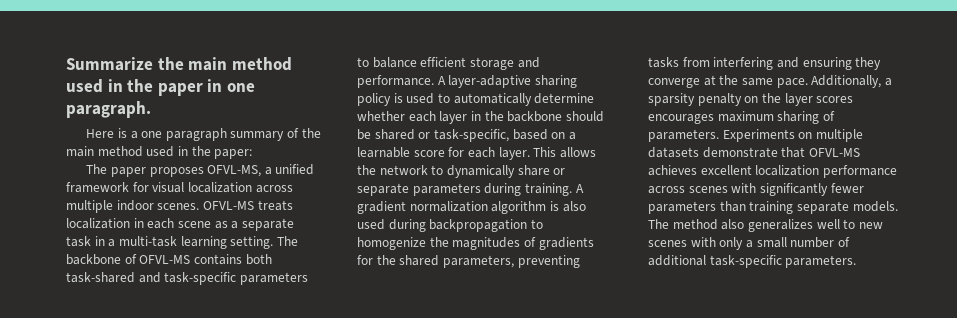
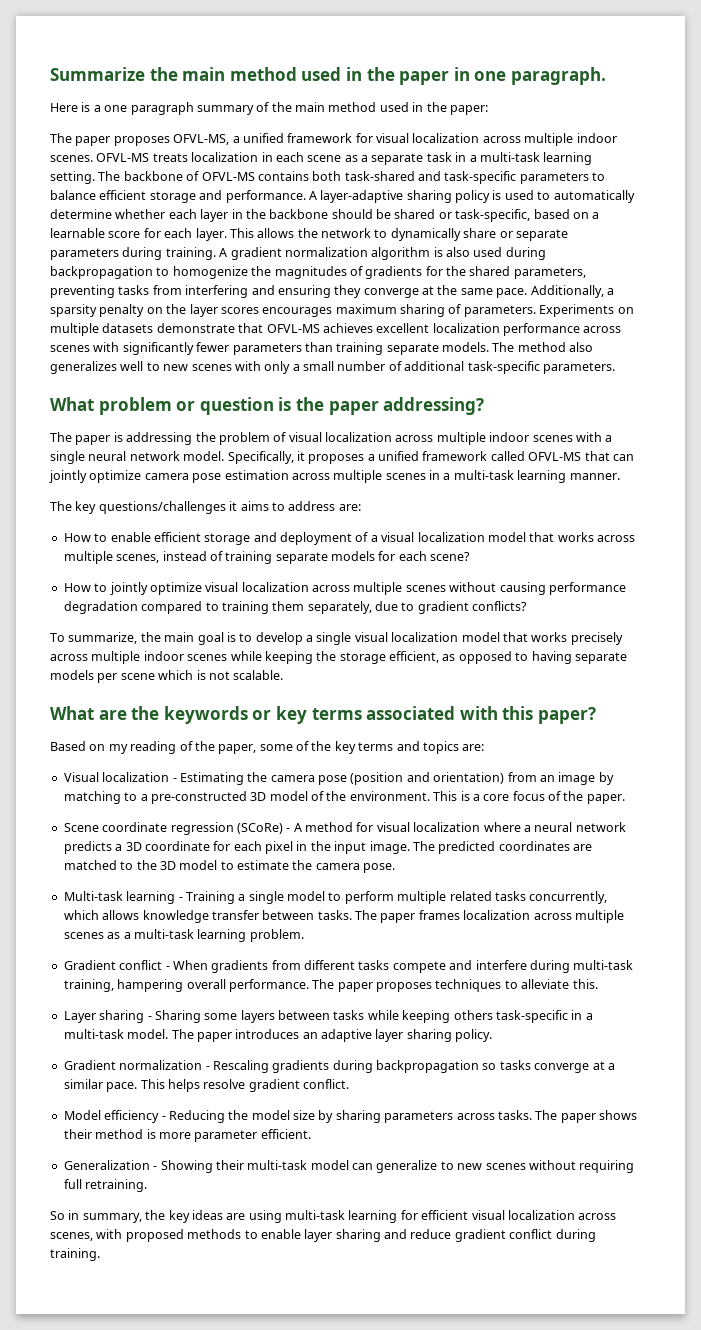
+ What problem or question is the paper addressing?
+ The paper is addressing the problem of visual localization across multiple indoor scenes with a single neural network model. Specifically, it proposes a unified framework called OFVL-MS that can jointly optimize camera pose estimation across multiple scenes in a multi-task learning manner.
+ The key questions/challenges it aims to address are:
+ How to enable efficient storage and deployment of a visual localization model that works across multiple scenes, instead of training separate models for each scene?
+ How to jointly optimize visual localization across multiple scenes without causing performance degradation compared to training them separately, due to gradient conflicts?
+ To summarize, the main goal is to develop a single visual localization model that works precisely across multiple indoor scenes while keeping the storage efficient, as opposed to having separate models per scene which is not scalable.
+ What are the keywords or key terms associated with this paper?
+ Based on my reading of the paper, some of the key terms and topics are:
+ Visual localization - Estimating the camera pose (position and orientation) from an image by matching to a pre-constructed 3D model of the environment. This is a core focus of the paper.
+ Scene coordinate regression (SCoRe) - A method for visual localization where a neural network predicts a 3D coordinate for each pixel in the input image. The predicted coordinates are matched to the 3D model to estimate the camera pose.
+ Multi-task learning - Training a single model to perform multiple related tasks concurrently, which allows knowledge transfer between tasks. The paper frames localization across multiple scenes as a multi-task learning problem.
+ Gradient conflict - When gradients from different tasks compete and interfere during multi-task training, hampering overall performance. The paper proposes techniques to alleviate this.
+ Layer sharing - Sharing some layers between tasks while keeping others task-specific in a multi-task model. The paper introduces an adaptive layer sharing policy.
+ Gradient normalization - Rescaling gradients during backpropagation so tasks converge at a similar pace. This helps resolve gradient conflict.
+ Model efficiency - Reducing the model size by sharing parameters across tasks. The paper shows their method is more parameter efficient.
+ Generalization - Showing their multi-task model can generalize to new scenes without requiring full retraining.
+ So in summary, the key ideas are using multi-task learning for efficient visual localization across scenes, with proposed methods to enable layer sharing and reduce gradient conflict during training.

